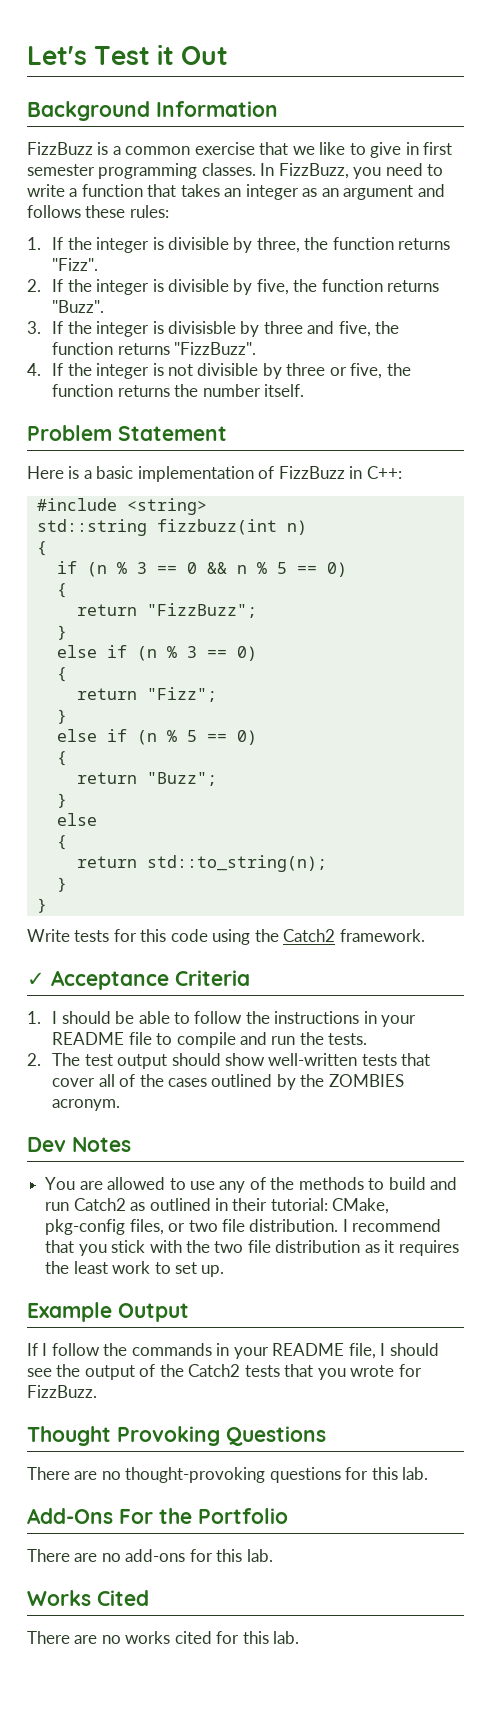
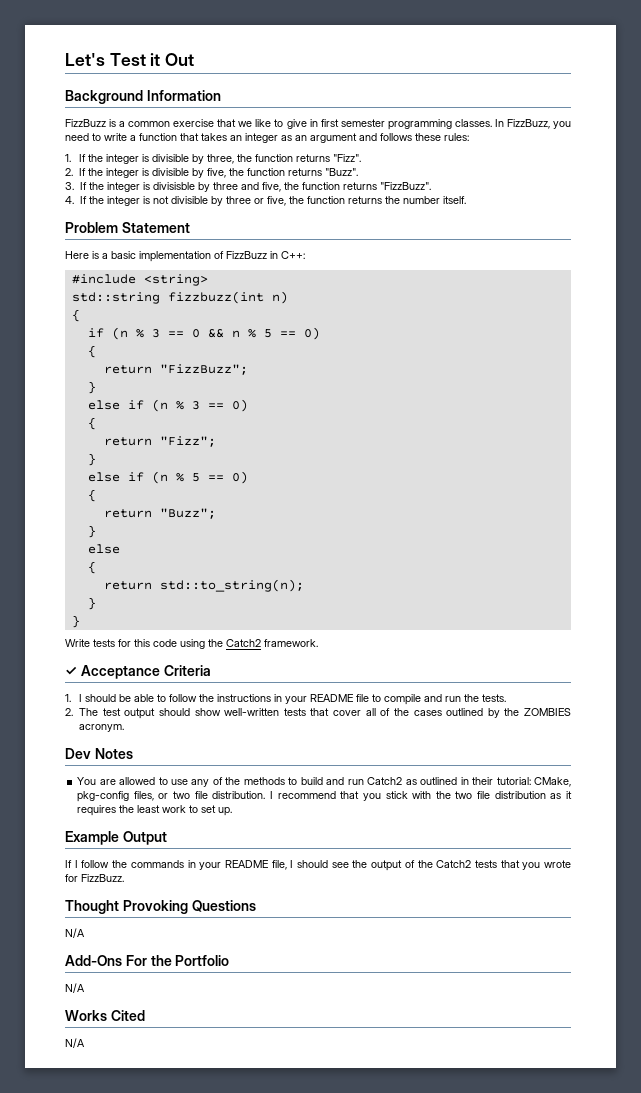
  Thought Provoking Questions
- There are no thought-provoking questions for this lab.
+ N/A
  Add-Ons For the Portfolio
- There are no add-ons for this lab.
+ N/A
  Works Cited
- There are no works cited for this lab.
+ N/A

